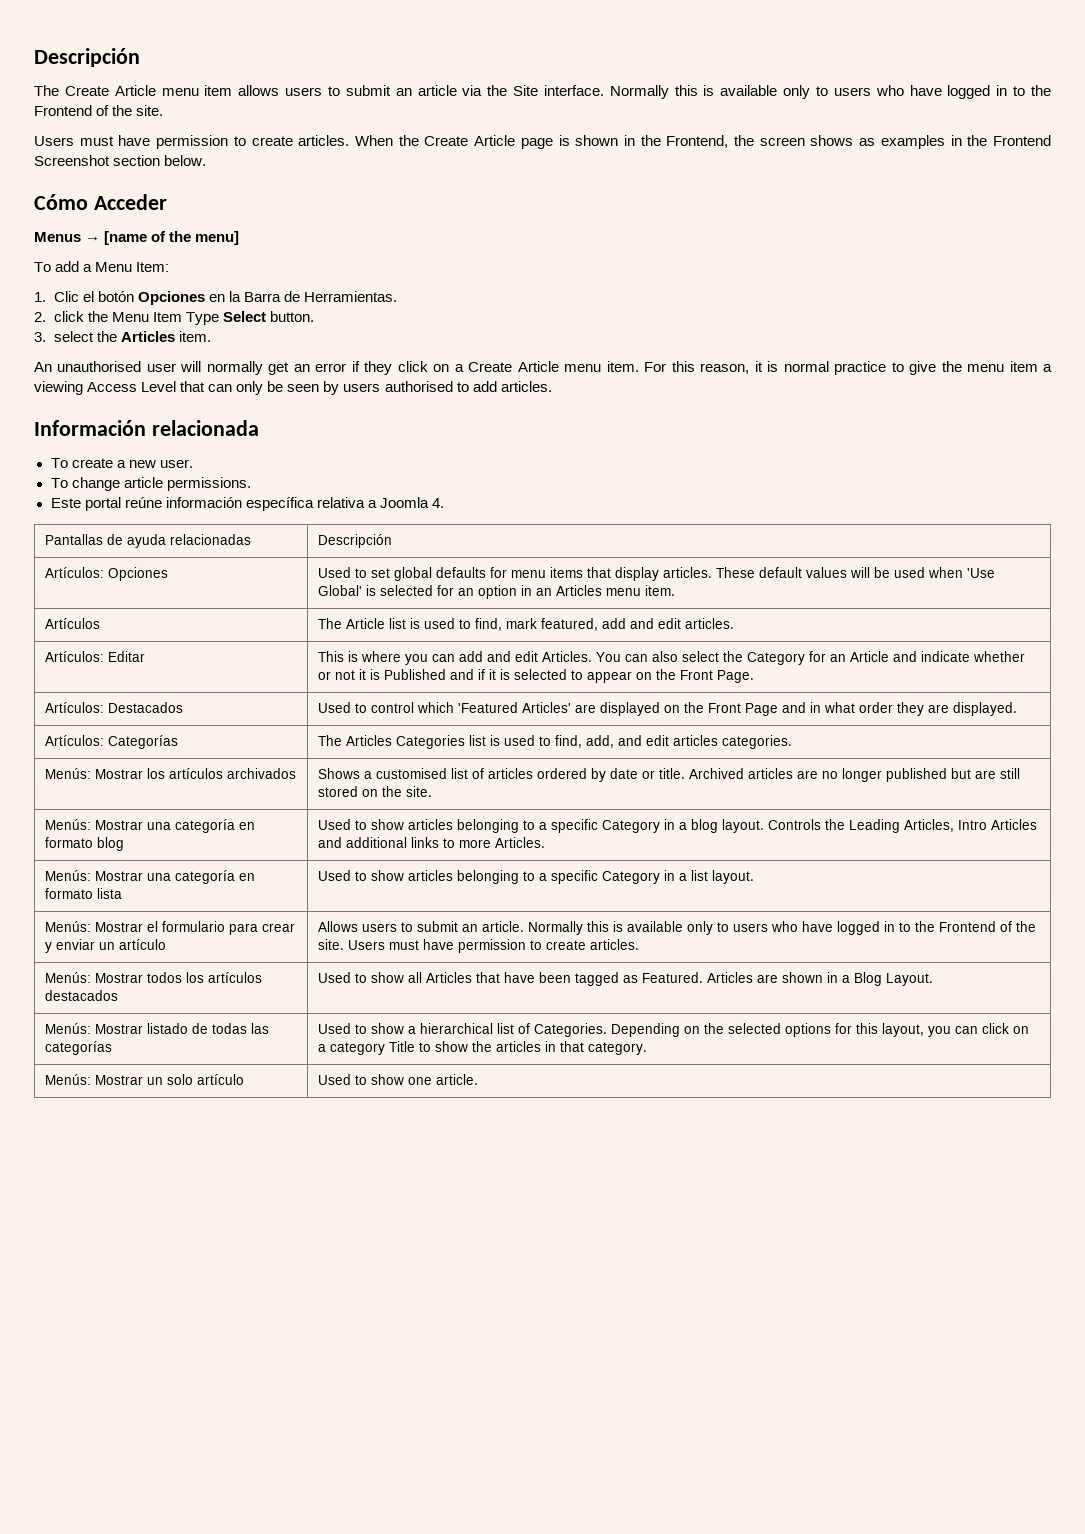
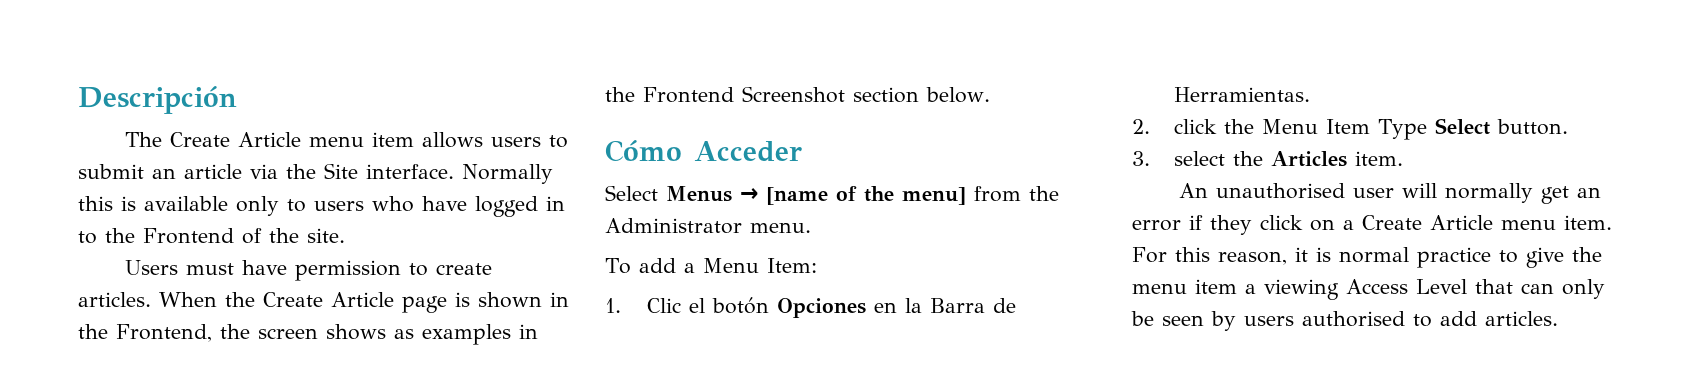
- Menus → [name of the menu]
+ Select Menus → [name of the menu] from the Administrator menu.
- Información relacionada
- To create a new user.
- To change article permissions.
- Este portal reúne información específica relativa a Joomla 4.
- Pantallas de ayuda relacionadas | Descripción
- Artículos: Opciones | Used to set global defaults for menu items that display articles. These default values will be used when 'Use Global' is selected for an option in an Articles menu item.
- Artículos | The Article list is used to find, mark featured, add and edit articles.
- Artículos: Editar | This is where you can add and edit Articles. You can also select the Category for an Article and indicate whether or not it is Published and if it is selected to appear on the Front Page.
- Artículos: Destacados | Used to control which 'Featured Articles' are displayed on the Front Page and in what order they are displayed.
- Artículos: Categorías | The Articles Categories list is used to find, add, and edit articles categories.
- Menús: Mostrar los artículos archivados | Shows a customised list of articles ordered by date or title. Archived articles are no longer published but are still stored on the site.
- Menús: Mostrar una categoría en formato blog | Used to show articles belonging to a specific Category in a blog layout. Controls the Leading Articles, Intro Articles and additional links to more Articles.
- Menús: Mostrar una categoría en formato lista | Used to show articles belonging to a specific Category in a list layout.
- Menús: Mostrar el formulario para crear y enviar un artículo | Allows users to submit an article. Normally this is available only to users who have logged in to the Frontend of the site. Users must have permission to create articles.
- Menús: Mostrar todos los artículos destacados | Used to show all Articles that have been tagged as Featured. Articles are shown in a Blog Layout.
- Menús: Mostrar listado de todas las categorías | Used to show a hierarchical list of Categories. Depending on the selected options for this layout, you can click on a category Title to show the articles in that category.
- Menús: Mostrar un solo artículo | Used to show one article.

